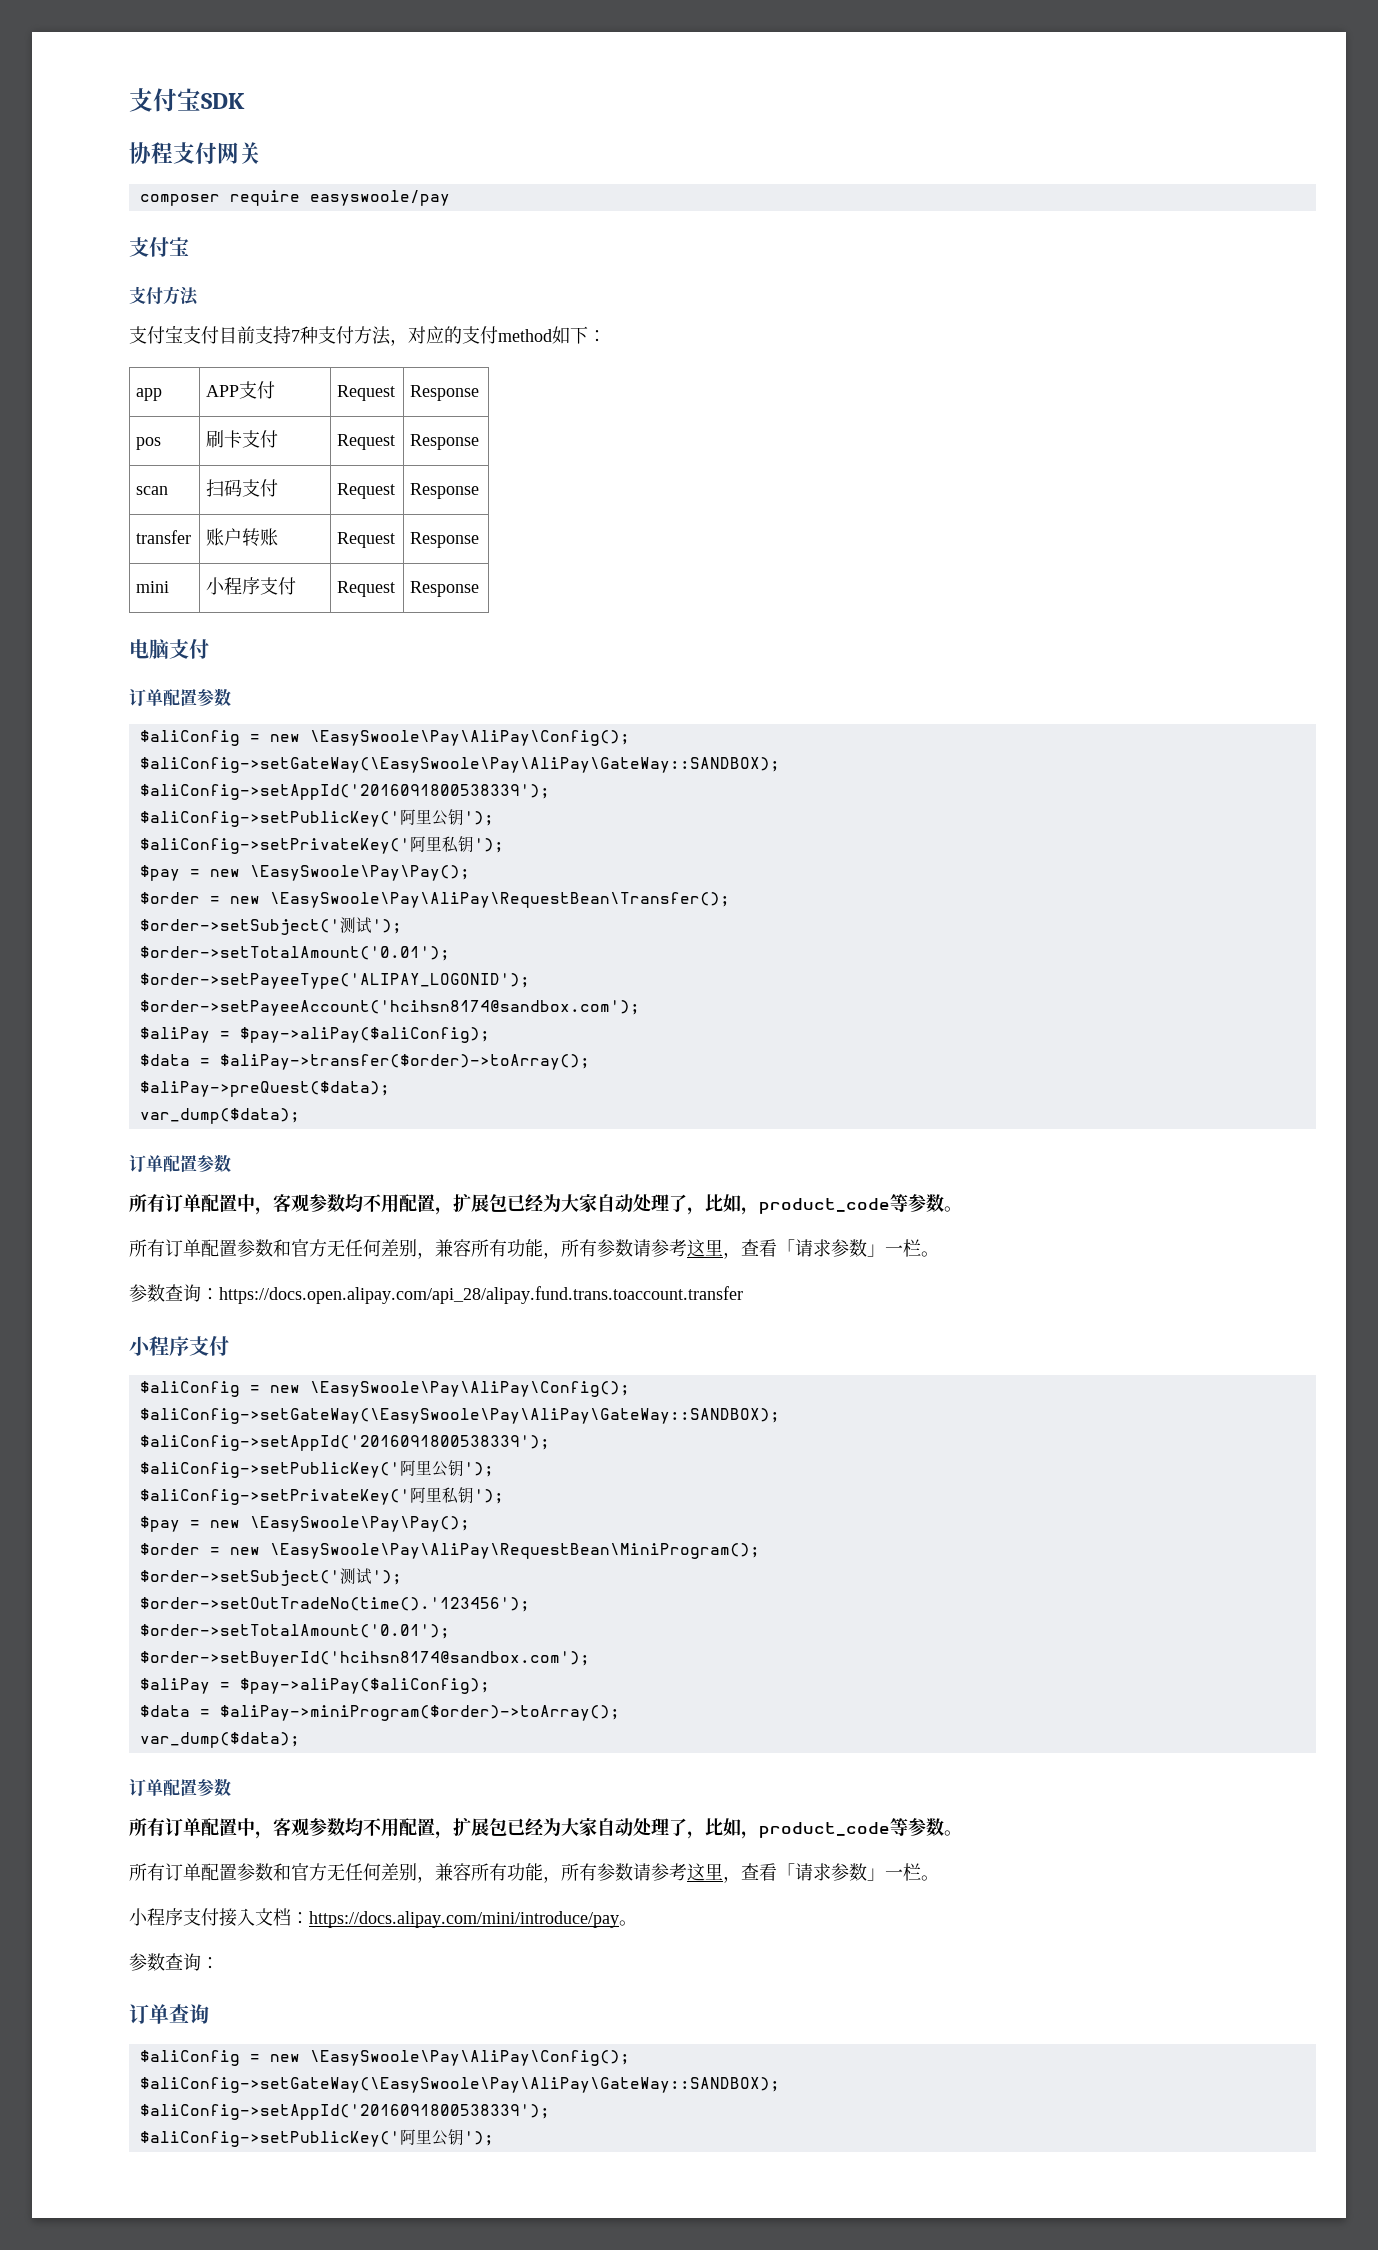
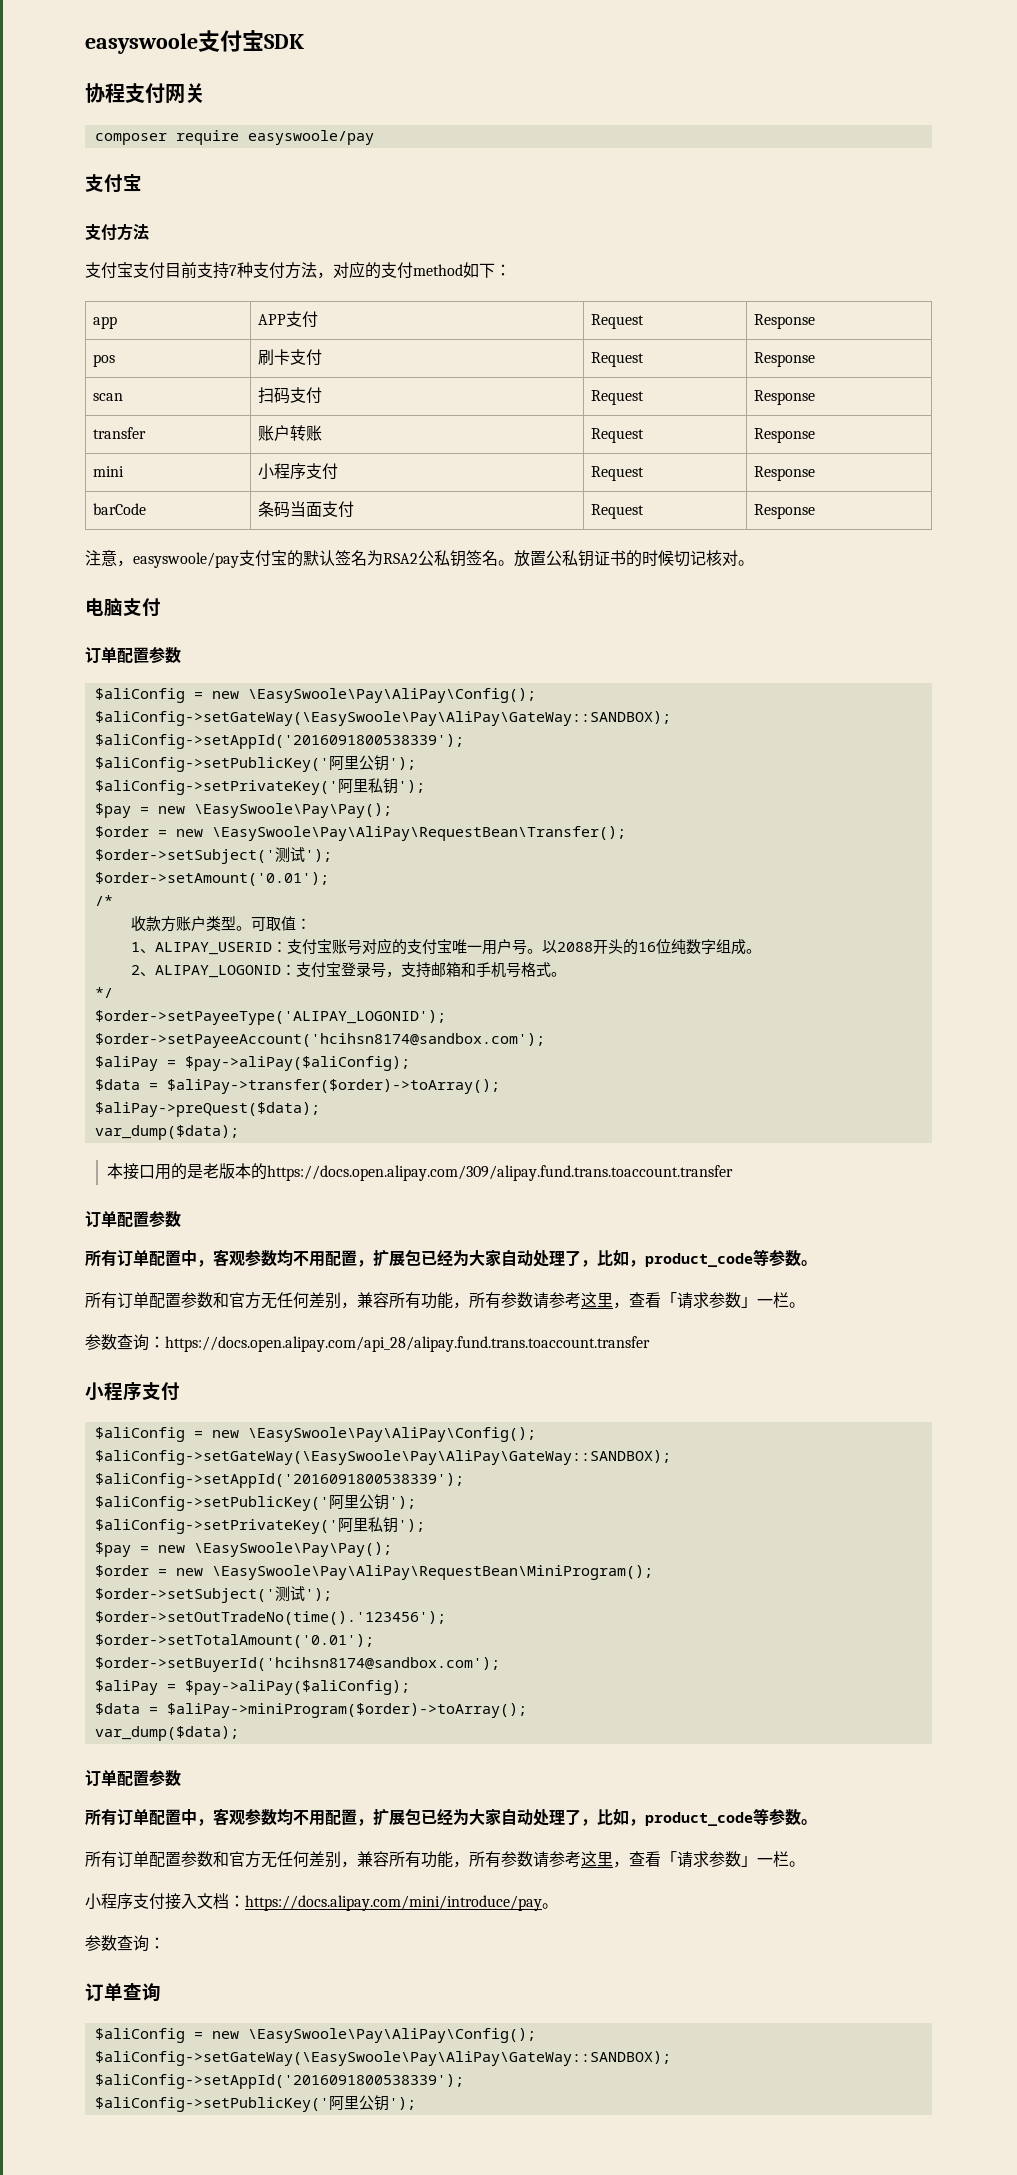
- 支付宝SDK
+ easyswoole支付宝SDK
+ barCode | 条码当面支付 | Request | Response
+ 注意，easyswoole/pay支付宝的默认签名为RSA2公私钥签名。放置公私钥证书的时候切记核对。
  $order = new \EasySwoole\Pay\AliPay\RequestBean\Transfer();
  $order->setSubject('测试');
- $order->setTotalAmount('0.01');
+ $order->setAmount('0.01');
+ /*
+ 收款方账户类型。可取值：
+ 1、ALIPAY_USERID：支付宝账号对应的支付宝唯一用户号。以2088开头的16位纯数字组成。
+ 2、ALIPAY_LOGONID：支付宝登录号，支持邮箱和手机号格式。
+ */
+ 本接口用的是老版本的https://docs.open.alipay.com/309/alipay.fund.trans.toaccount.transfer

